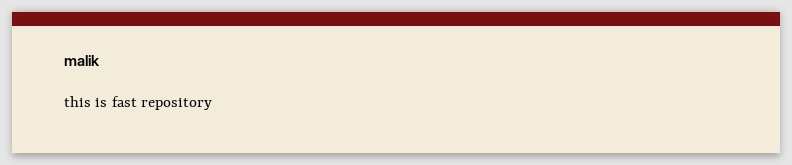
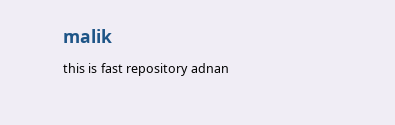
- this is fast repository
+ this is fast repository adnan

